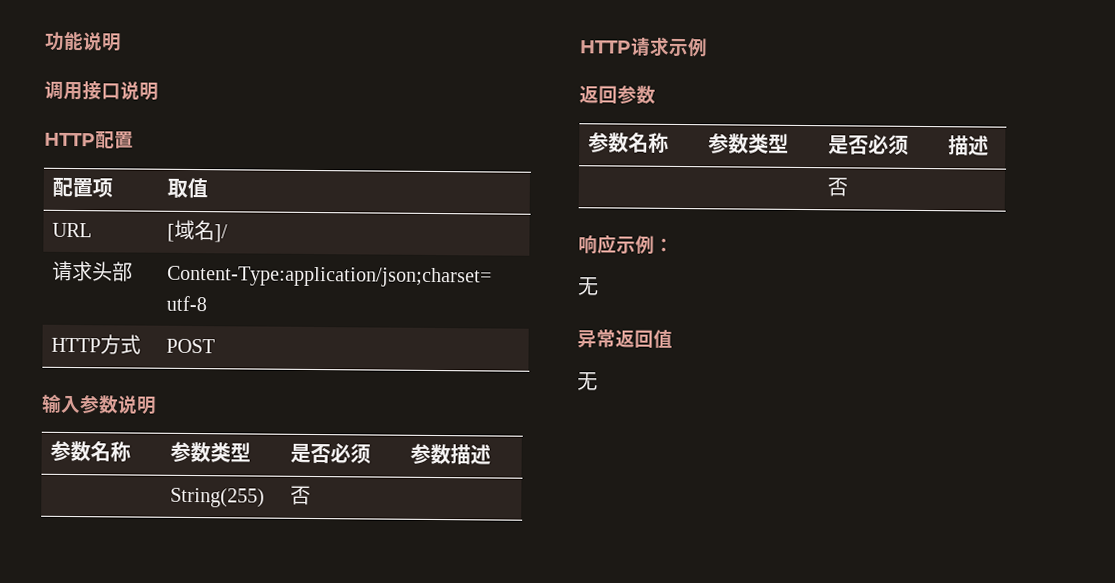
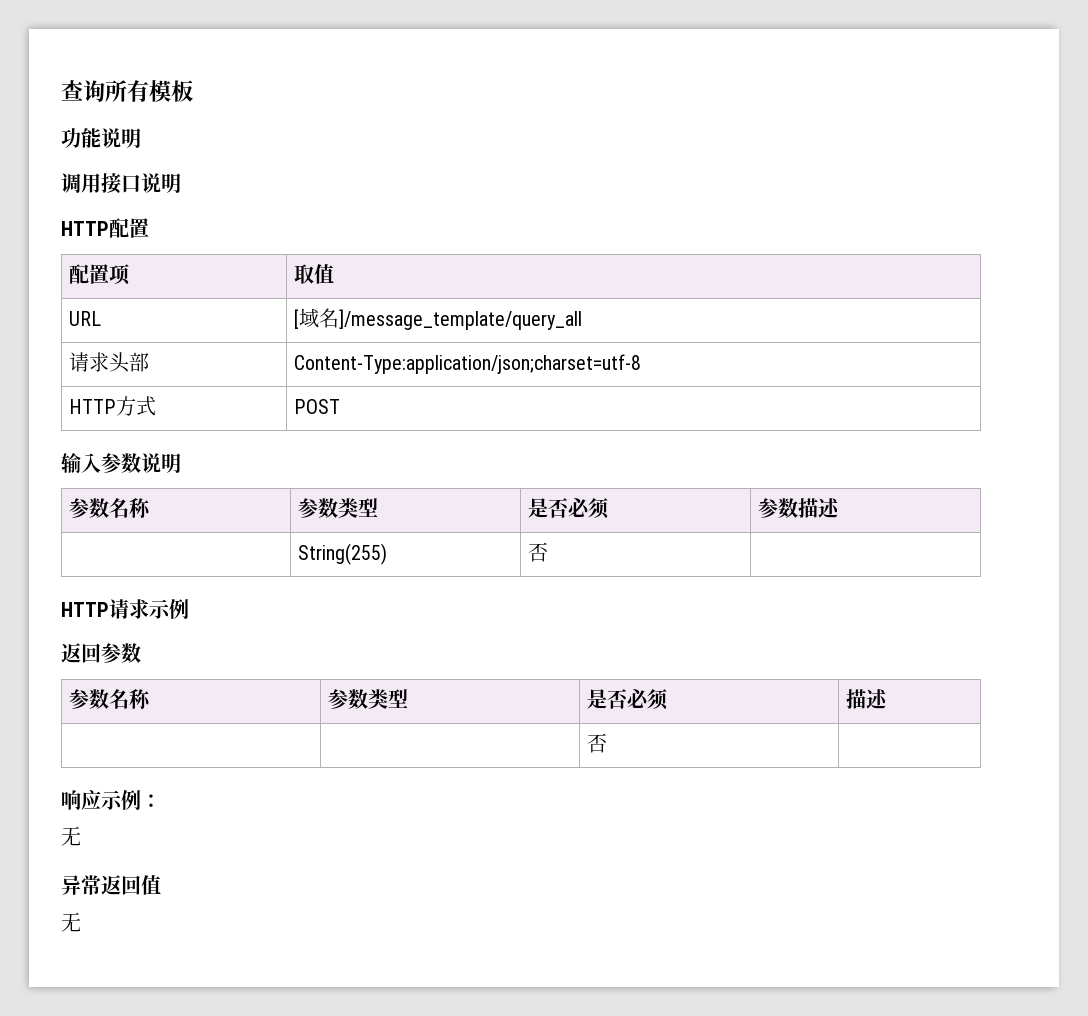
+ 查询所有模板
- URL | [域名]/
+ URL | [域名]/message_template/query_all

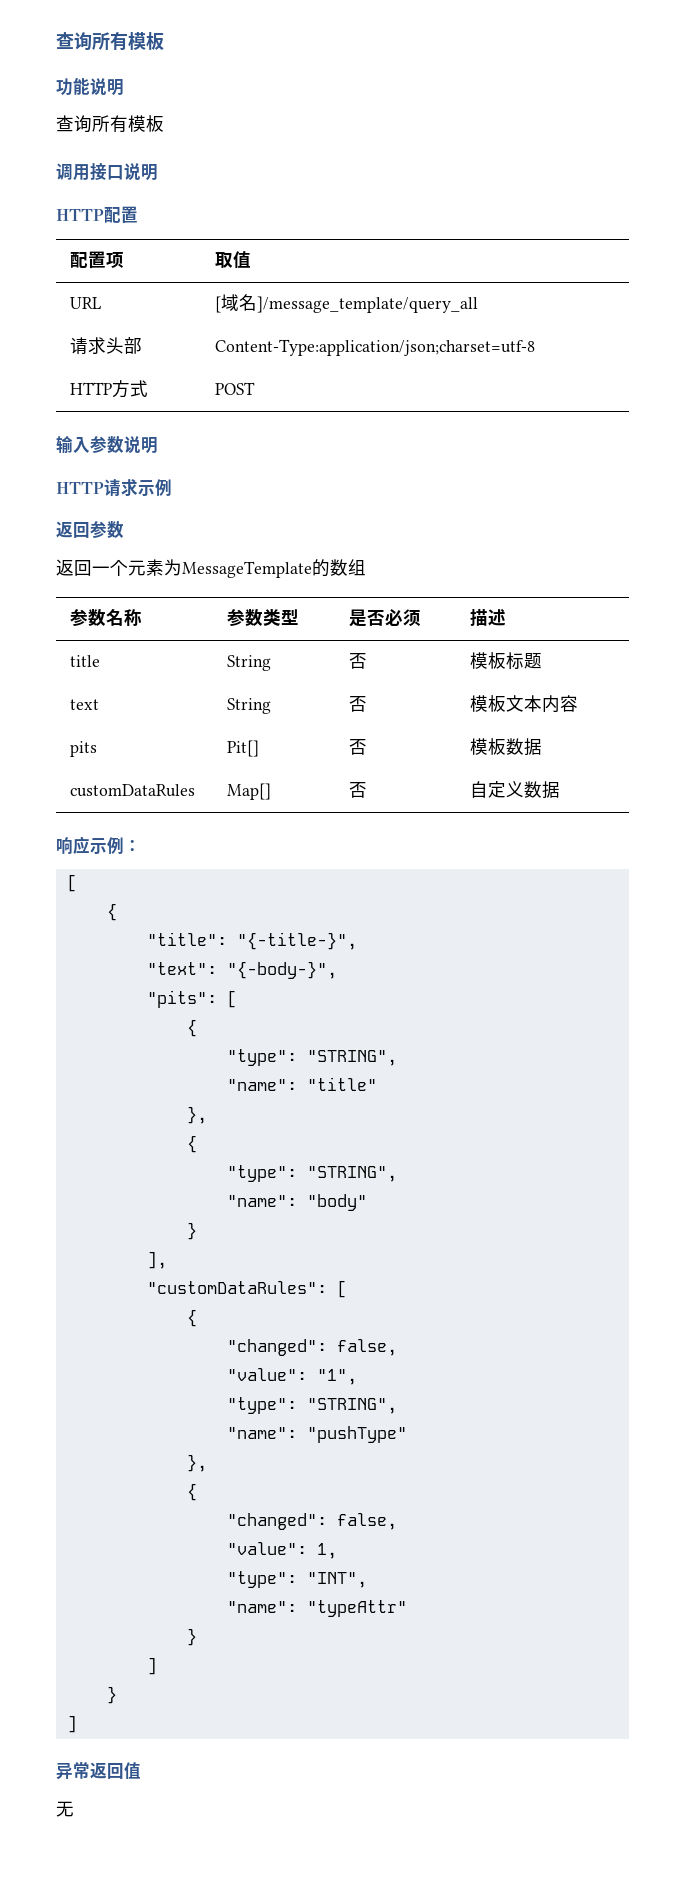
  功能说明
+ 查询所有模板
- 参数名称 | 参数类型 | 是否必须 | 参数描述
- | String(255) | 否 |
+ 返回一个元素为MessageTemplate的数组
- | | 否 |
+ title | String | 否 | 模板标题
+ text | String | 否 | 模板文本内容
+ pits | Pit[] | 否 | 模板数据
+ customDataRules | Map[] | 否 | 自定义数据
  响应示例：
- 无
+ [
+ {
+ "title": "{-title-}",
+ "text": "{-body-}",
+ "pits": [
+ {
+ "type": "STRING",
+ "name": "title"
+ },
+ {
+ "type": "STRING",
+ "name": "body"
+ }
+ ],
+ "customDataRules": [
+ {
+ "changed": false,
+ "value": "1",
+ "type": "STRING",
+ "name": "pushType"
+ },
+ {
+ "changed": false,
+ "value": 1,
+ "type": "INT",
+ "name": "typeAttr"
+ }
+ ]
+ }
+ ]

